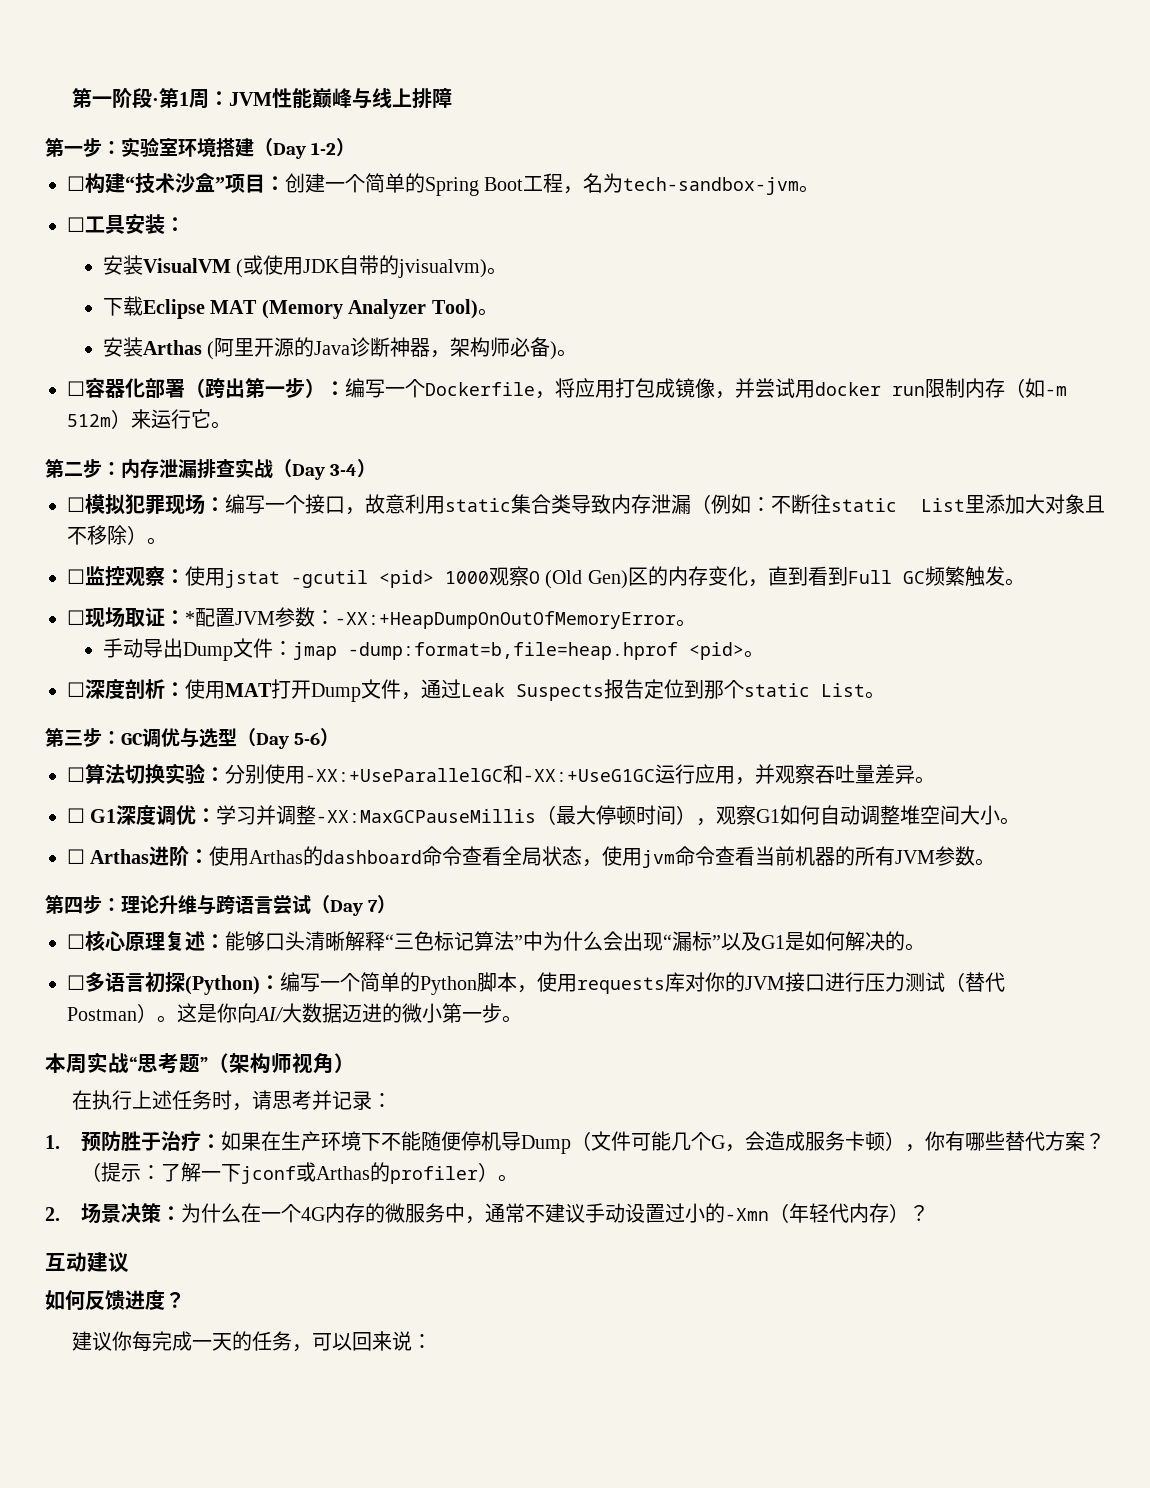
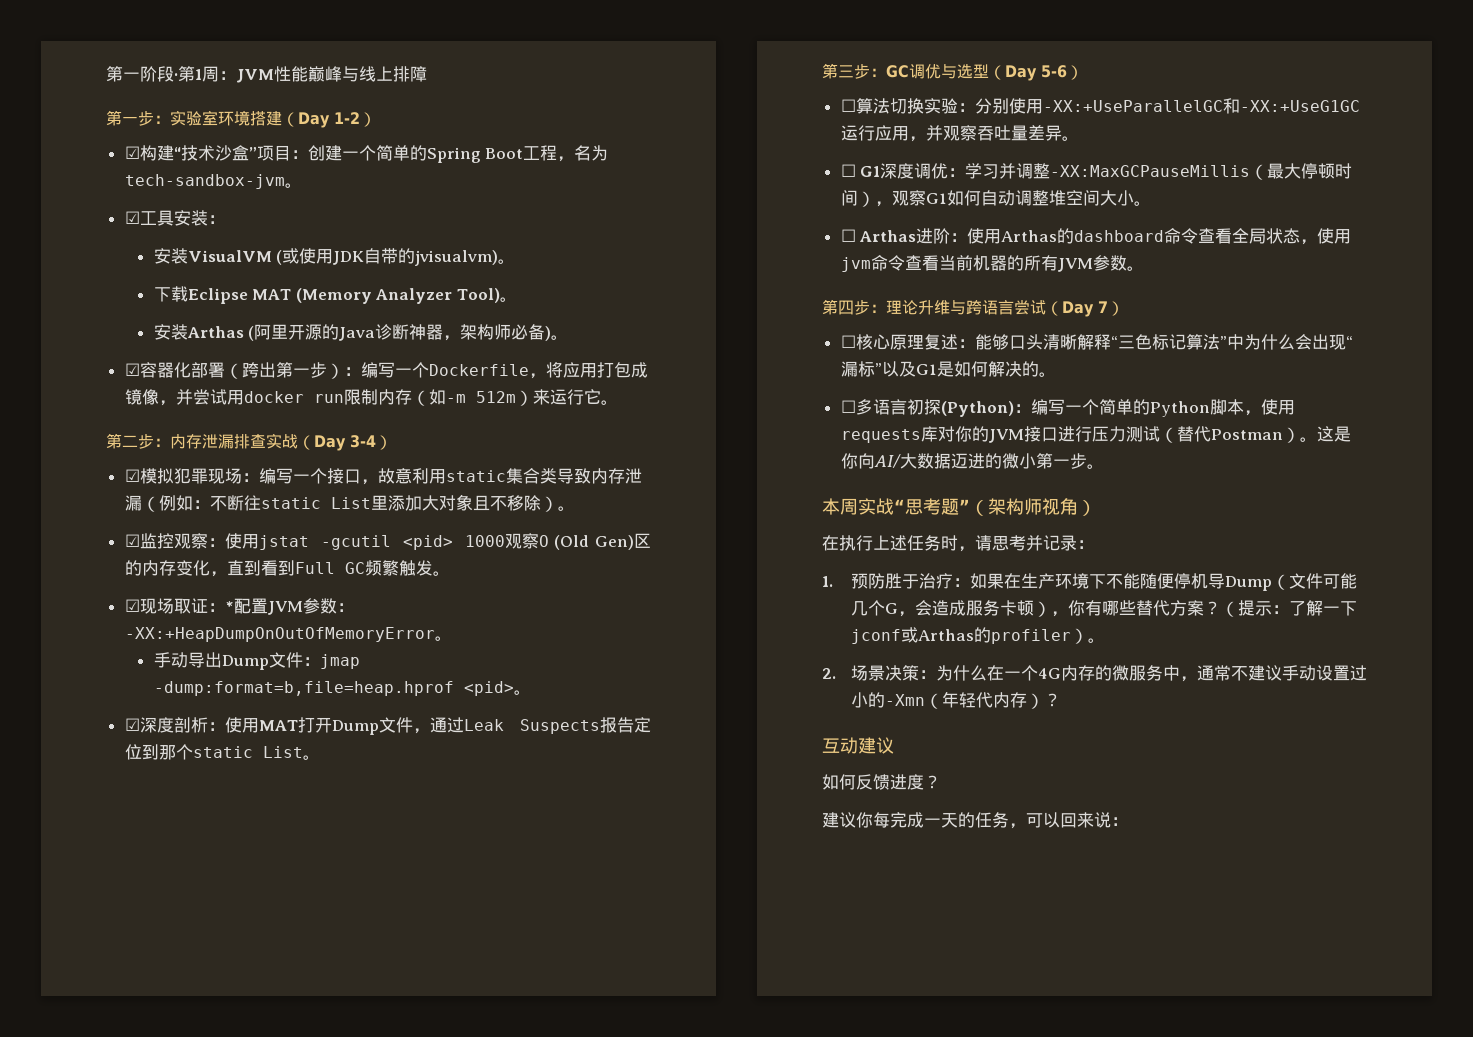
- ☐构建“技术沙盒”项目：创建一个简单的Spring Boot工程，名为tech-sandbox-jvm。
+ ☑构建“技术沙盒”项目：创建一个简单的Spring Boot工程，名为tech-sandbox-jvm。
- ☐工具安装：
+ ☑工具安装：
- ☐容器化部署（跨出第一步）：编写一个Dockerfile，将应用打包成镜像，并尝试用docker run限制内存（如-m 512m）来运行它。
+ ☑容器化部署（跨出第一步）：编写一个Dockerfile，将应用打包成镜像，并尝试用docker run限制内存（如-m 512m）来运行它。
- ☐模拟犯罪现场：编写一个接口，故意利用static集合类导致内存泄漏（例如：不断往static List里添加大对象且不移除）。
+ ☑模拟犯罪现场：编写一个接口，故意利用static集合类导致内存泄漏（例如：不断往static List里添加大对象且不移除）。
- ☐监控观察：使用jstat -gcutil <pid> 1000观察O (Old Gen)区的内存变化，直到看到Full GC频繁触发。
+ ☑监控观察：使用jstat -gcutil <pid> 1000观察O (Old Gen)区的内存变化，直到看到Full GC频繁触发。
- ☐现场取证：*配置JVM参数：-XX:+HeapDumpOnOutOfMemoryError。
+ ☑现场取证：*配置JVM参数：-XX:+HeapDumpOnOutOfMemoryError。
- ☐深度剖析：使用MAT打开Dump文件，通过Leak Suspects报告定位到那个static List。
+ ☑深度剖析：使用MAT打开Dump文件，通过Leak Suspects报告定位到那个static List。

